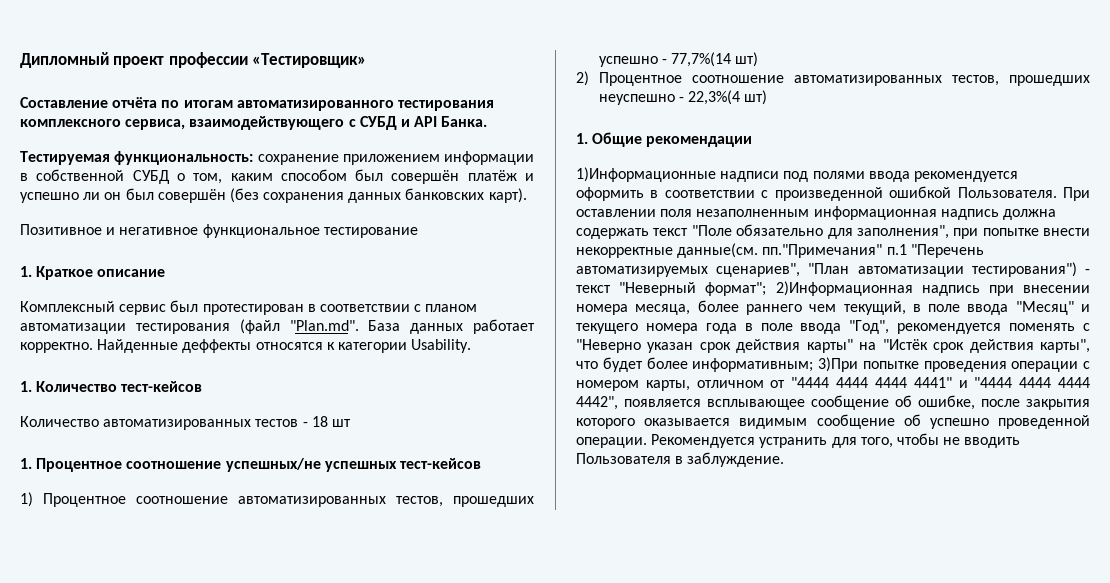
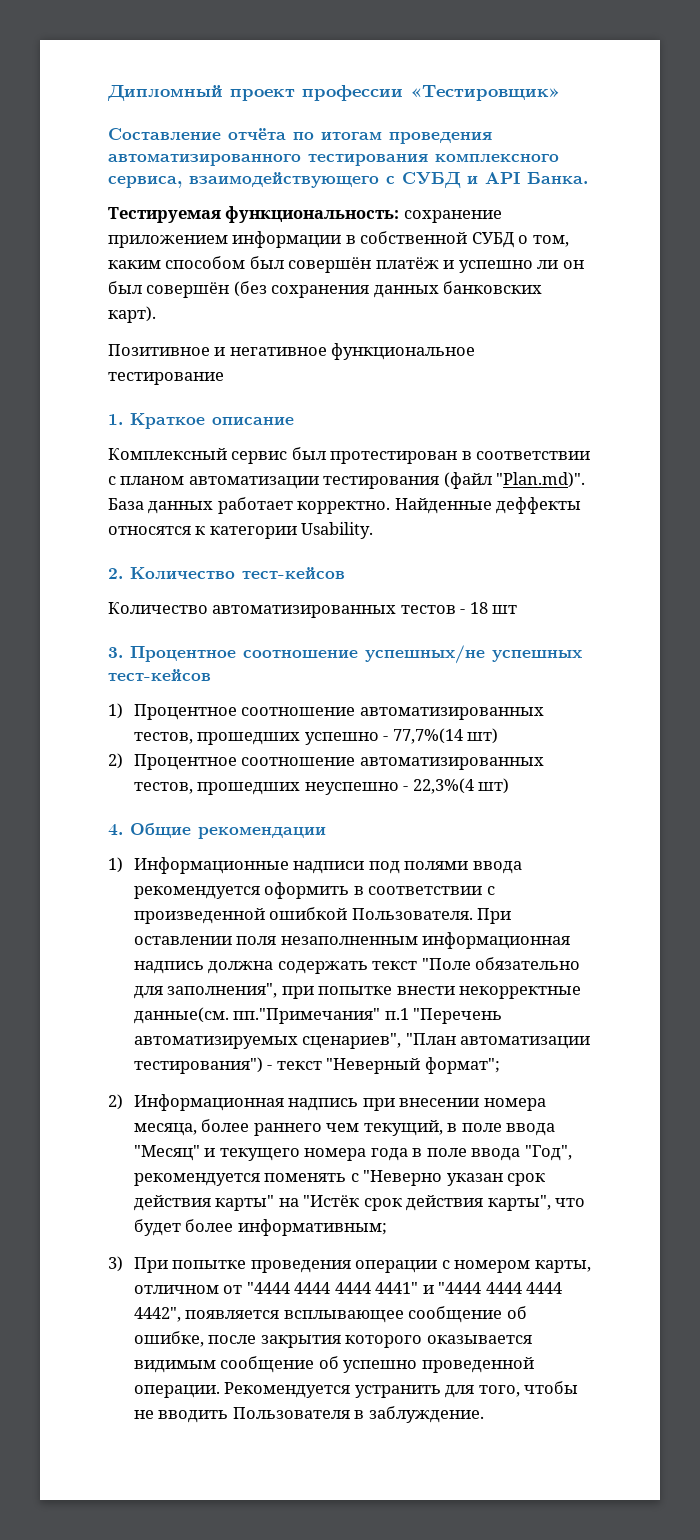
- Составление отчёта по итогам автоматизированного тестирования комплексного сервиса, взаимодействующего с СУБД и API Банка.
+ Составление отчёта по итогам проведения автоматизированного тестирования комплексного сервиса, взаимодействующего с СУБД и API Банка.
- Комплексный сервис был протестирован в соответствии с планом автоматизации тестирования (файл "Plan.md". База данных работает корректно.
+ Комплексный сервис был протестирован в соответствии с планом автоматизации тестирования (файл "Plan.md)". База данных работает корректно.
- 1. Количество тест-кейсов
+ 2. Количество тест-кейсов
- 1. Процентное соотношение успешных/не успешных тест-кейсов
+ 3. Процентное соотношение успешных/не успешных тест-кейсов
- 1. Общие рекомендации
+ 4. Общие рекомендации
- 1)Информационные надписи под полями ввода рекомендуется оформить в соответствии с произведенной ошибкой Пользователя.
+ 1) Информационные надписи под полями ввода рекомендуется оформить в соответствии с произведенной ошибкой Пользователя.
- При оставлении поля незаполненным информационная надпись должна содержать текст "Поле обязательно для заполнения", при попытке внести некорректные данные(см. пп."Примечания" п.1 "Перечень автоматизируемых сценариев", "План автоматизации тестирования") - текст "Неверный формат"; 2)Информационная надпись при внесении номера месяца, более раннего чем текущий, в поле ввода "Месяц" и текущего номера года в поле ввода "Год", рекомендуется поменять с "Неверно указан срок действия карты" на "Истёк срок действия карты", что будет более информативным; 3)При попытке проведения операции с номером карты, отличном от "4444 4444 4444 4441" и "4444 4444 4444 4442", появляется всплывающее сообщение об ошибке, после закрытия которого оказывается видимым сообщение об успешно проведенной операции.
+ При оставлении поля незаполненным информационная надпись должна содержать текст "Поле обязательно для заполнения", при попытке внести некорректные данные(см. пп."Примечания" п.1 "Перечень автоматизируемых сценариев", "План автоматизации тестирования") - текст "Неверный формат";
+ 2) Информационная надпись при внесении номера месяца, более раннего чем текущий, в поле ввода "Месяц" и текущего номера года в поле ввода "Год", рекомендуется поменять с "Неверно указан срок действия карты" на "Истёк срок действия карты", что будет более информативным;
+ 3) При попытке проведения операции с номером карты, отличном от "4444 4444 4444 4441" и "4444 4444 4444 4442", появляется всплывающее сообщение об ошибке, после закрытия которого оказывается видимым сообщение об успешно проведенной операции.

